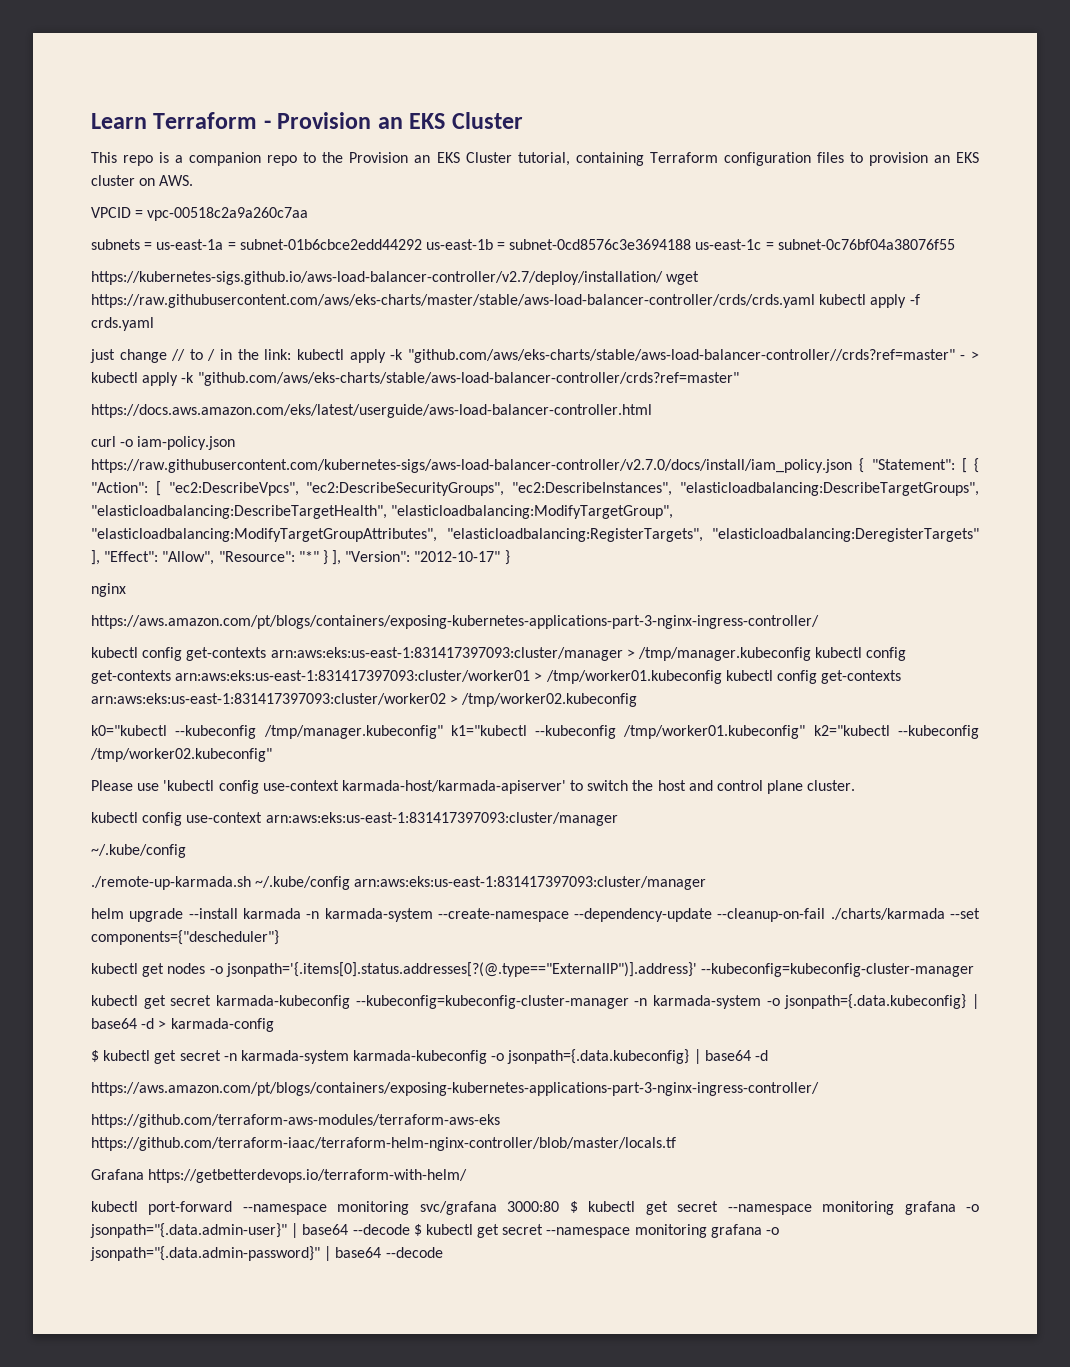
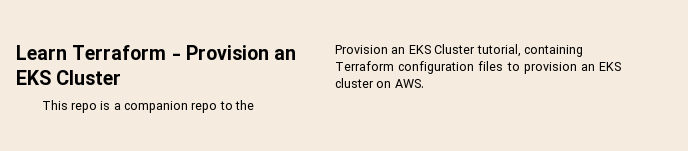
- VPCID = vpc-00518c2a9a260c7aa
- subnets = us-east-1a = subnet-01b6cbce2edd44292 us-east-1b = subnet-0cd8576c3e3694188 us-east-1c = subnet-0c76bf04a38076f55
- https://kubernetes-sigs.github.io/aws-load-balancer-controller/v2.7/deploy/installation/ wget https://raw.githubusercontent.com/aws/eks-charts/master/stable/aws-load-balancer-controller/crds/crds.yaml kubectl apply -f crds.yaml
- just change // to / in the link: kubectl apply -k "github.com/aws/eks-charts/stable/aws-load-balancer-controller//crds?ref=master" - > kubectl apply -k "github.com/aws/eks-charts/stable/aws-load-balancer-controller/crds?ref=master"
- https://docs.aws.amazon.com/eks/latest/userguide/aws-load-balancer-controller.html
- curl -o iam-policy.json https://raw.githubusercontent.com/kubernetes-sigs/aws-load-balancer-controller/v2.7.0/docs/install/iam_policy.json { "Statement": [ { "Action": [ "ec2:DescribeVpcs", "ec2:DescribeSecurityGroups", "ec2:DescribeInstances", "elasticloadbalancing:DescribeTargetGroups", "elasticloadbalancing:DescribeTargetHealth", "elasticloadbalancing:ModifyTargetGroup", "elasticloadbalancing:ModifyTargetGroupAttributes", "elasticloadbalancing:RegisterTargets", "elasticloadbalancing:DeregisterTargets" ], "Effect": "Allow", "Resource": "*" } ], "Version": "2012-10-17" }
- nginx
- https://aws.amazon.com/pt/blogs/containers/exposing-kubernetes-applications-part-3-nginx-ingress-controller/
- kubectl config get-contexts arn:aws:eks:us-east-1:831417397093:cluster/manager > /tmp/manager.kubeconfig kubectl config get-contexts arn:aws:eks:us-east-1:831417397093:cluster/worker01 > /tmp/worker01.kubeconfig kubectl config get-contexts arn:aws:eks:us-east-1:831417397093:cluster/worker02 > /tmp/worker02.kubeconfig
- k0="kubectl --kubeconfig /tmp/manager.kubeconfig" k1="kubectl --kubeconfig /tmp/worker01.kubeconfig" k2="kubectl --kubeconfig /tmp/worker02.kubeconfig"
- Please use 'kubectl config use-context karmada-host/karmada-apiserver' to switch the host and control plane cluster.
- kubectl config use-context arn:aws:eks:us-east-1:831417397093:cluster/manager
- ~/.kube/config
- ./remote-up-karmada.sh ~/.kube/config arn:aws:eks:us-east-1:831417397093:cluster/manager
- helm upgrade --install karmada -n karmada-system --create-namespace --dependency-update --cleanup-on-fail ./charts/karmada --set components={"descheduler"}
- kubectl get nodes -o jsonpath='{.items[0].status.addresses[?(@.type=="ExternalIP")].address}' --kubeconfig=kubeconfig-cluster-manager
- kubectl get secret karmada-kubeconfig --kubeconfig=kubeconfig-cluster-manager -n karmada-system -o jsonpath={.data.kubeconfig} | base64 -d > karmada-config
- $ kubectl get secret -n karmada-system karmada-kubeconfig -o jsonpath={.data.kubeconfig} | base64 -d
- https://aws.amazon.com/pt/blogs/containers/exposing-kubernetes-applications-part-3-nginx-ingress-controller/
- https://github.com/terraform-aws-modules/terraform-aws-eks https://github.com/terraform-iaac/terraform-helm-nginx-controller/blob/master/locals.tf
- Grafana https://getbetterdevops.io/terraform-with-helm/
- kubectl port-forward --namespace monitoring svc/grafana 3000:80 $ kubectl get secret --namespace monitoring grafana -o jsonpath="{.data.admin-user}" | base64 --decode $ kubectl get secret --namespace monitoring grafana -o jsonpath="{.data.admin-password}" | base64 --decode

